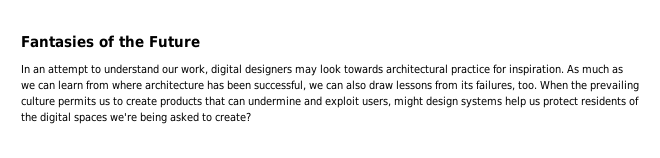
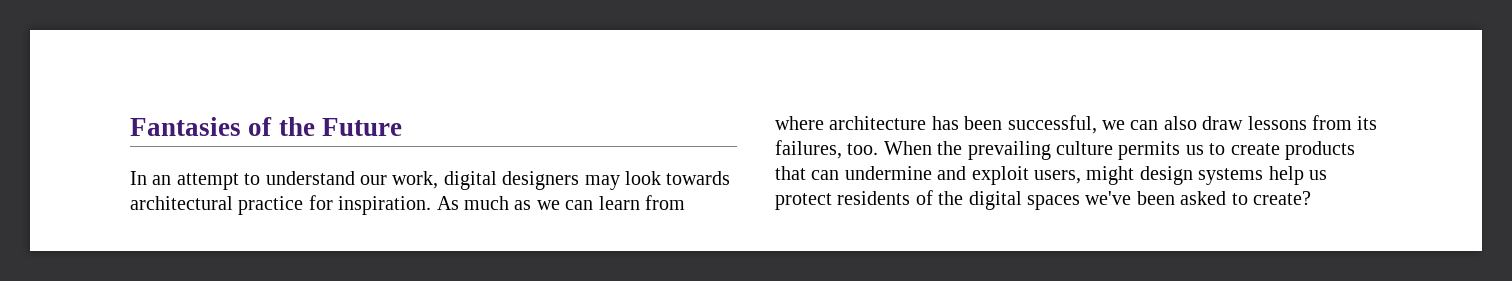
- When the prevailing culture permits us to create products that can undermine and exploit users, might design systems help us protect residents of the digital spaces we're being asked to create?
+ When the prevailing culture permits us to create products that can undermine and exploit users, might design systems help us protect residents of the digital spaces we've been asked to create?

